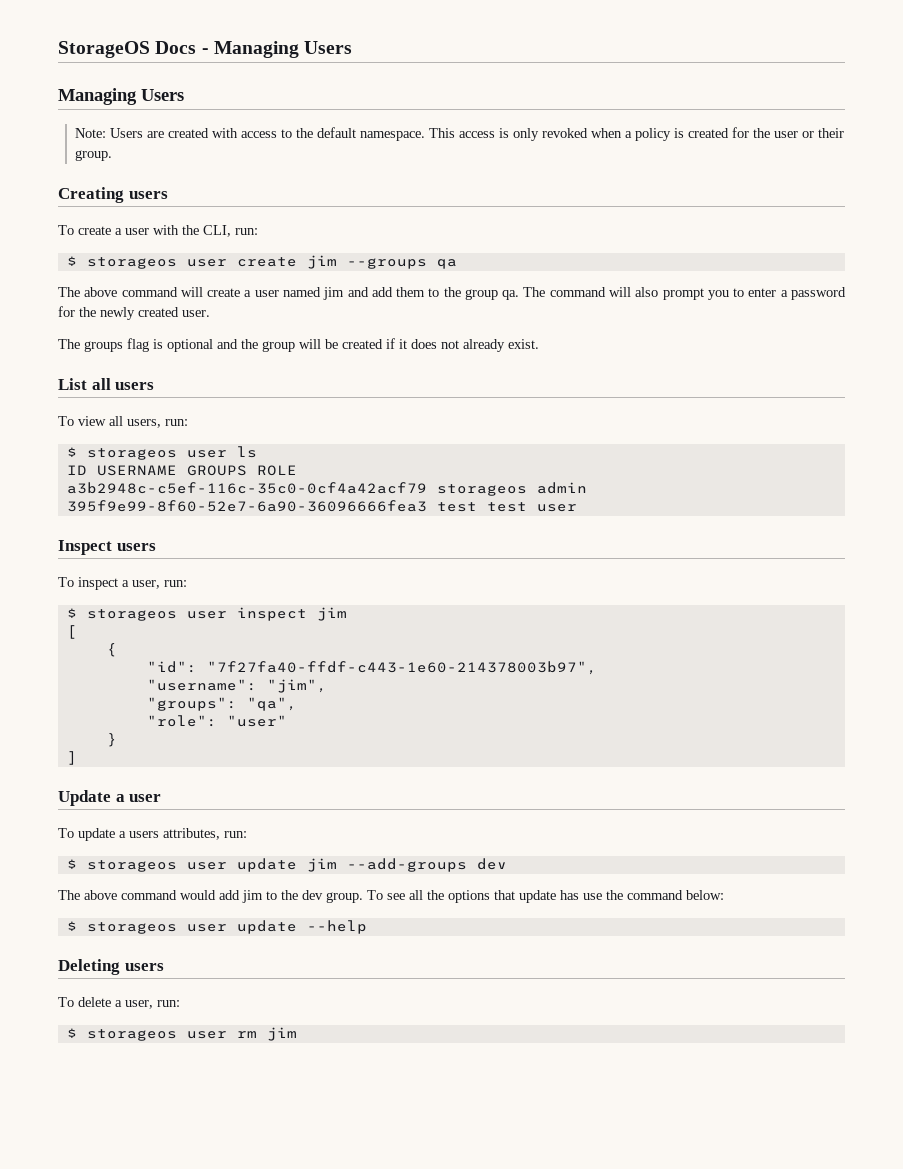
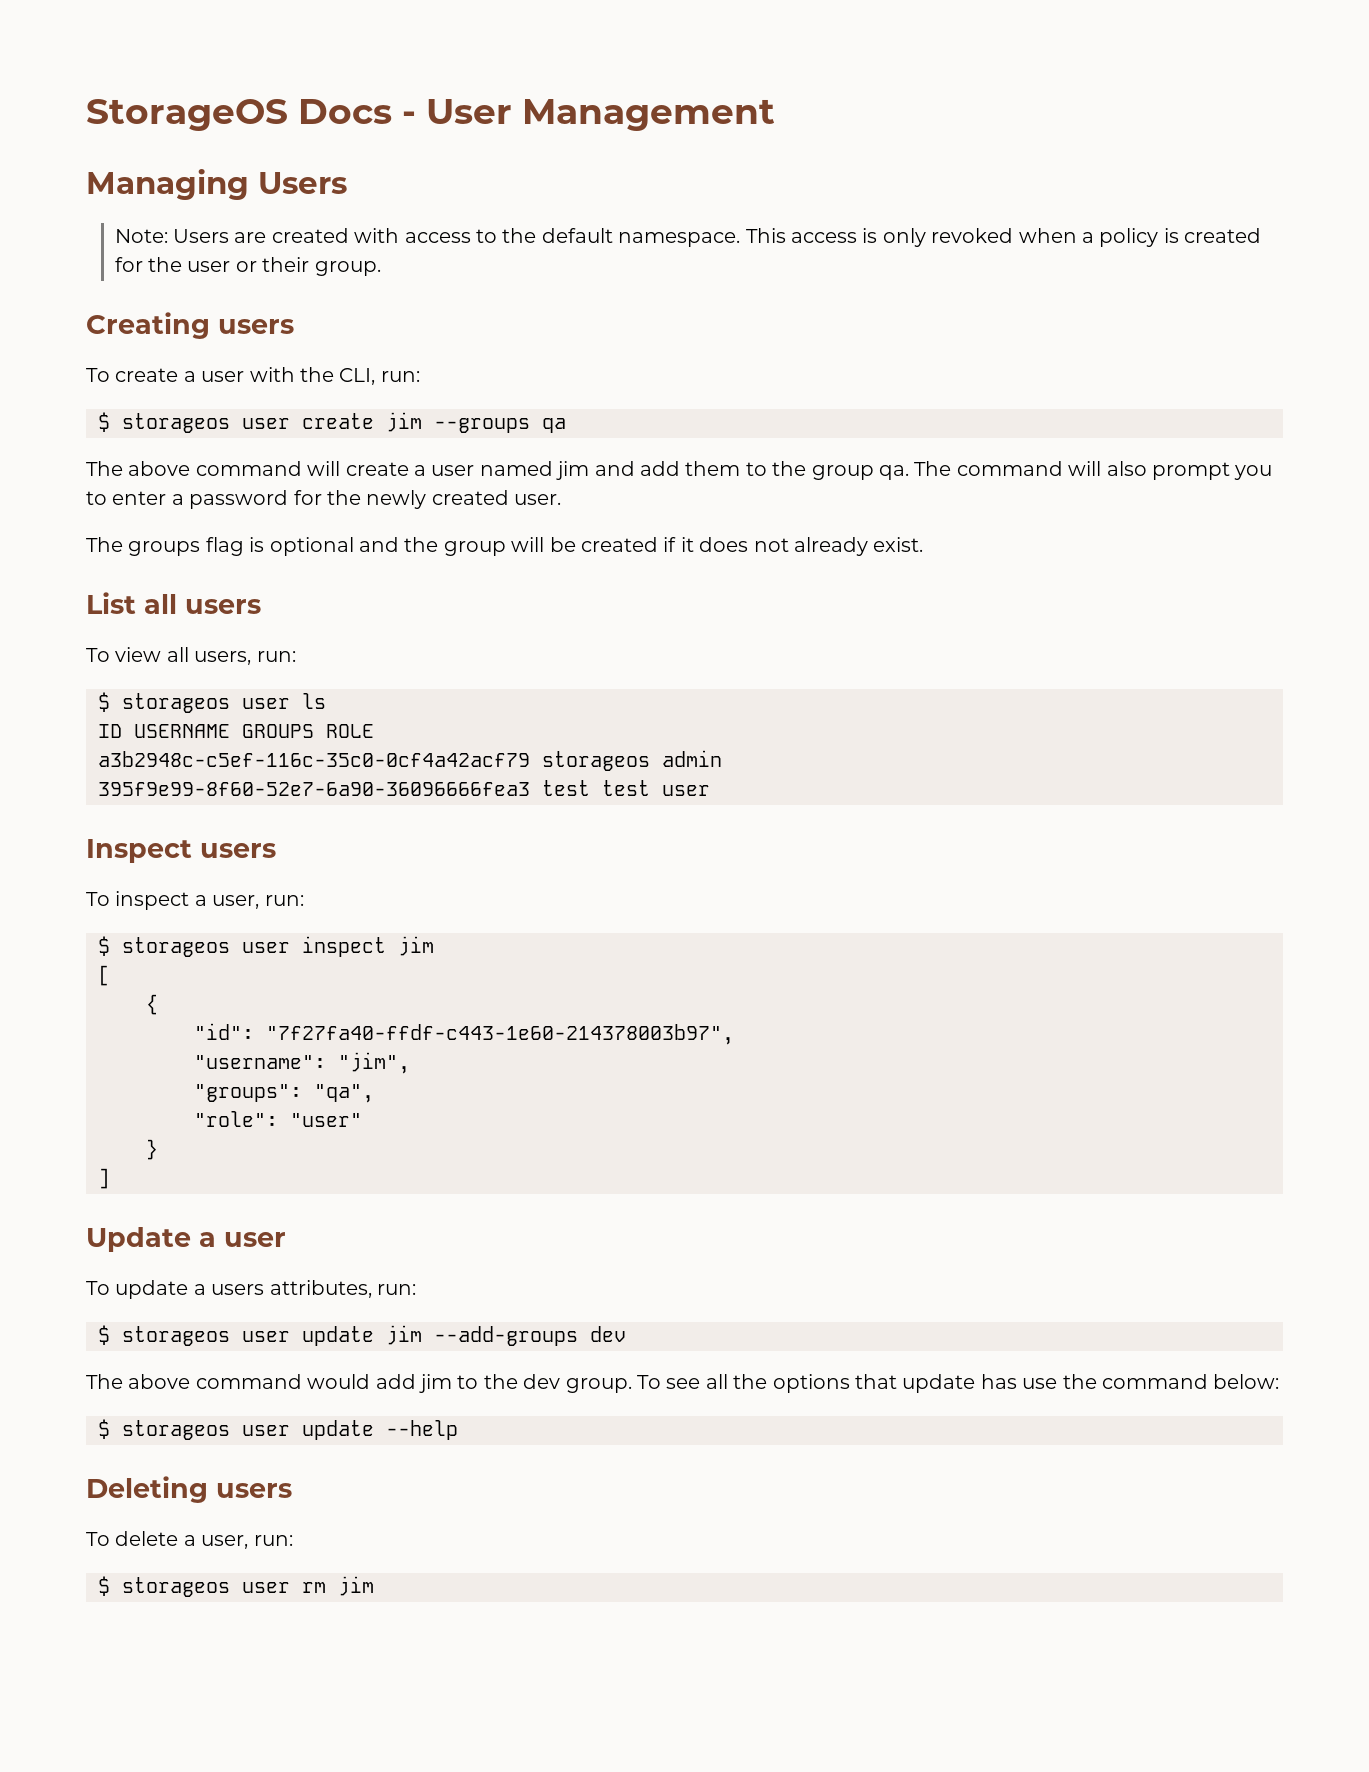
- StorageOS Docs - Managing Users
+ StorageOS Docs - User Management

